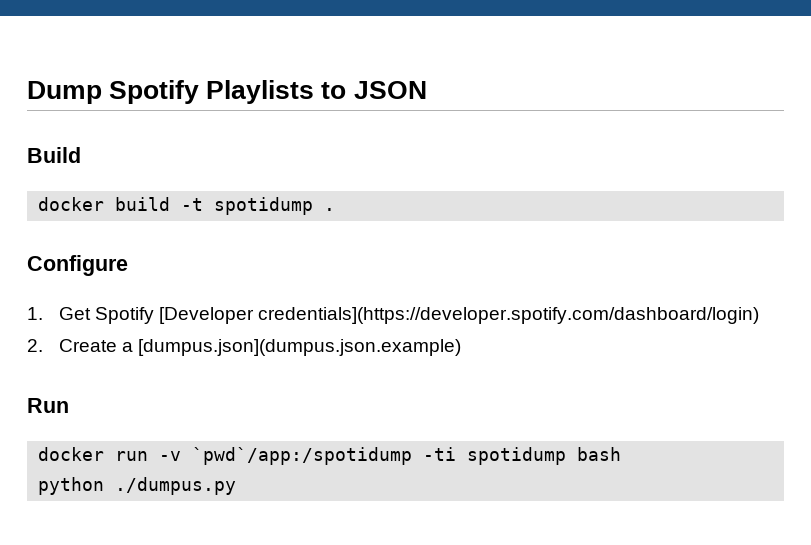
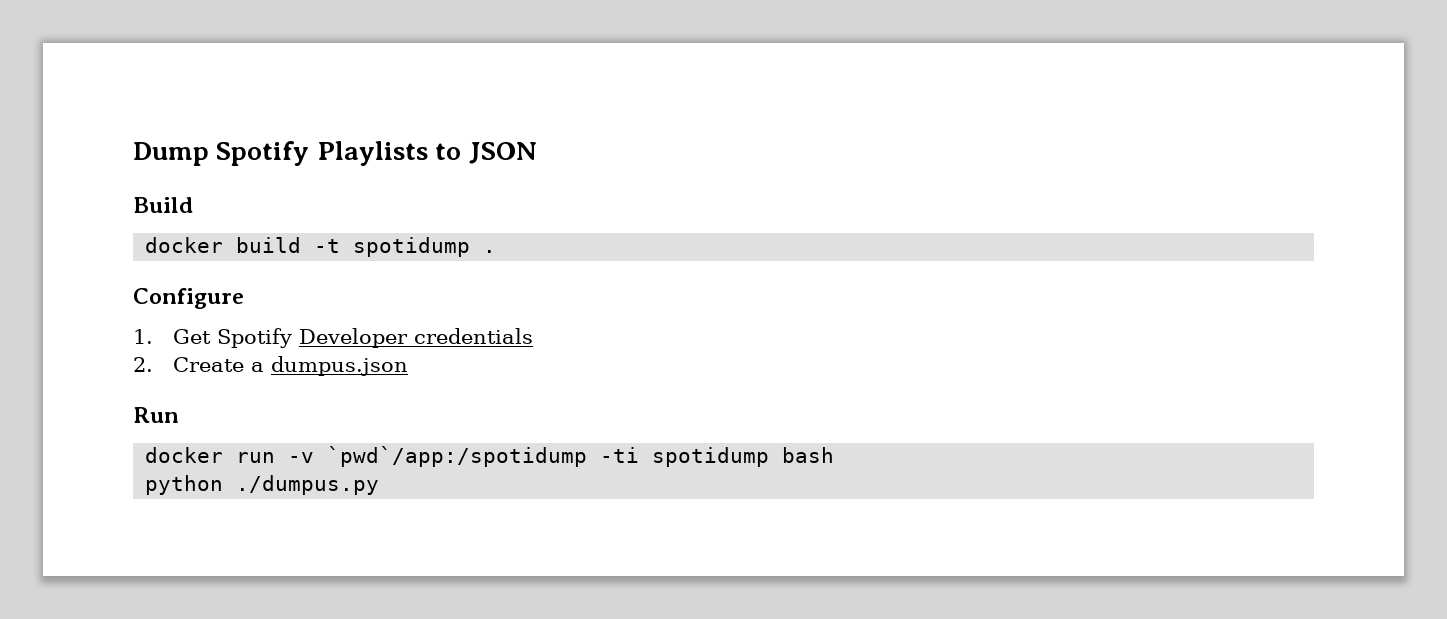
- 1. Get Spotify [Developer credentials](https://developer.spotify.com/dashboard/login)
+ 1. Get Spotify Developer credentials
- 2. Create a [dumpus.json](dumpus.json.example)
+ 2. Create a dumpus.json

